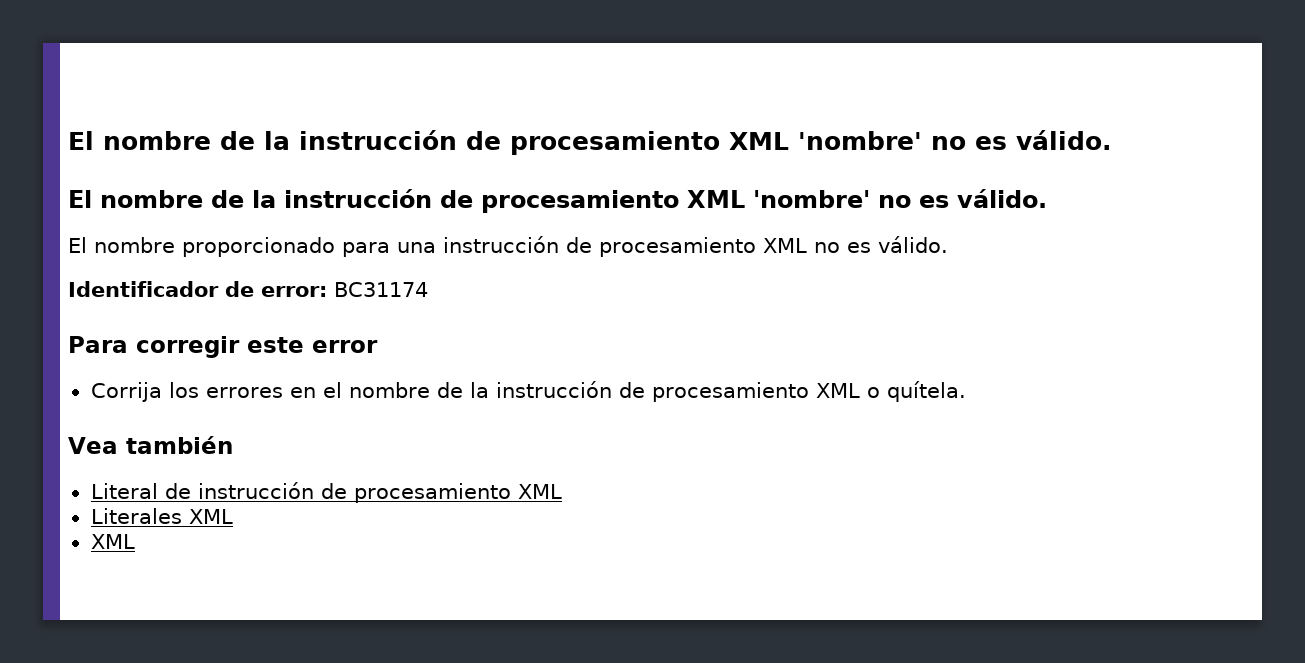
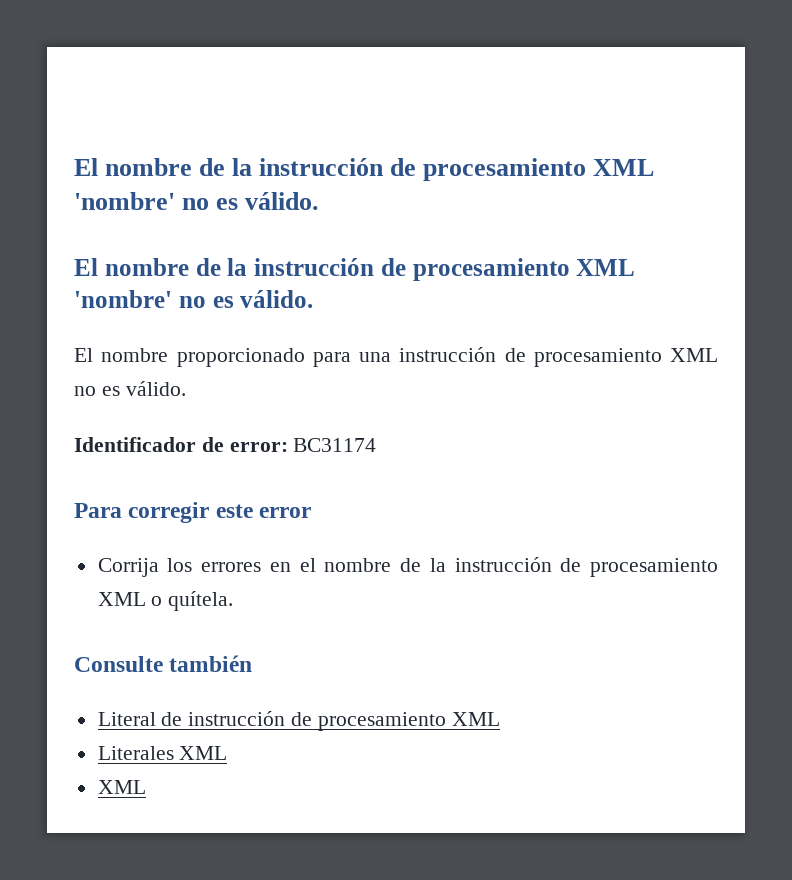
- Vea también
+ Consulte también

